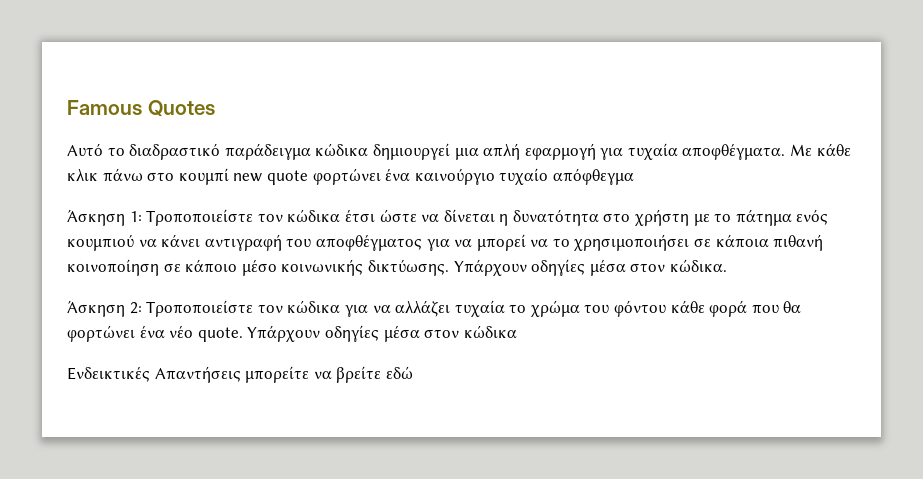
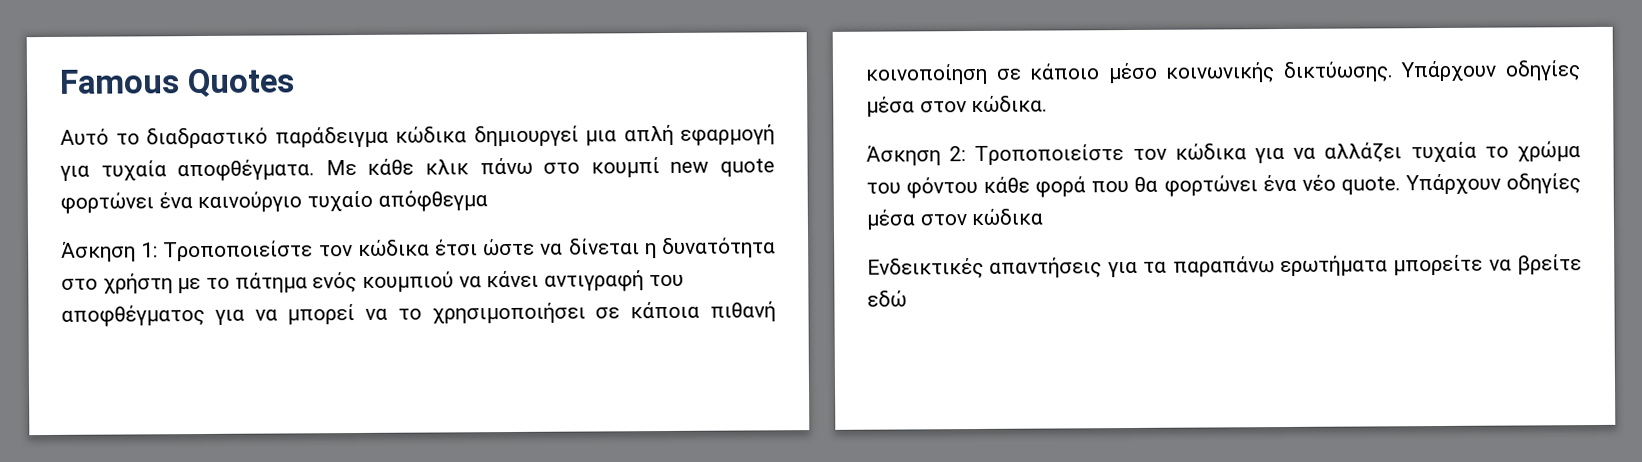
- Ενδεικτικές Απαντήσεις μπορείτε να βρείτε εδώ
+ Ενδεικτικές απαντήσεις για τα παραπάνω ερωτήματα μπορείτε να βρείτε εδώ

